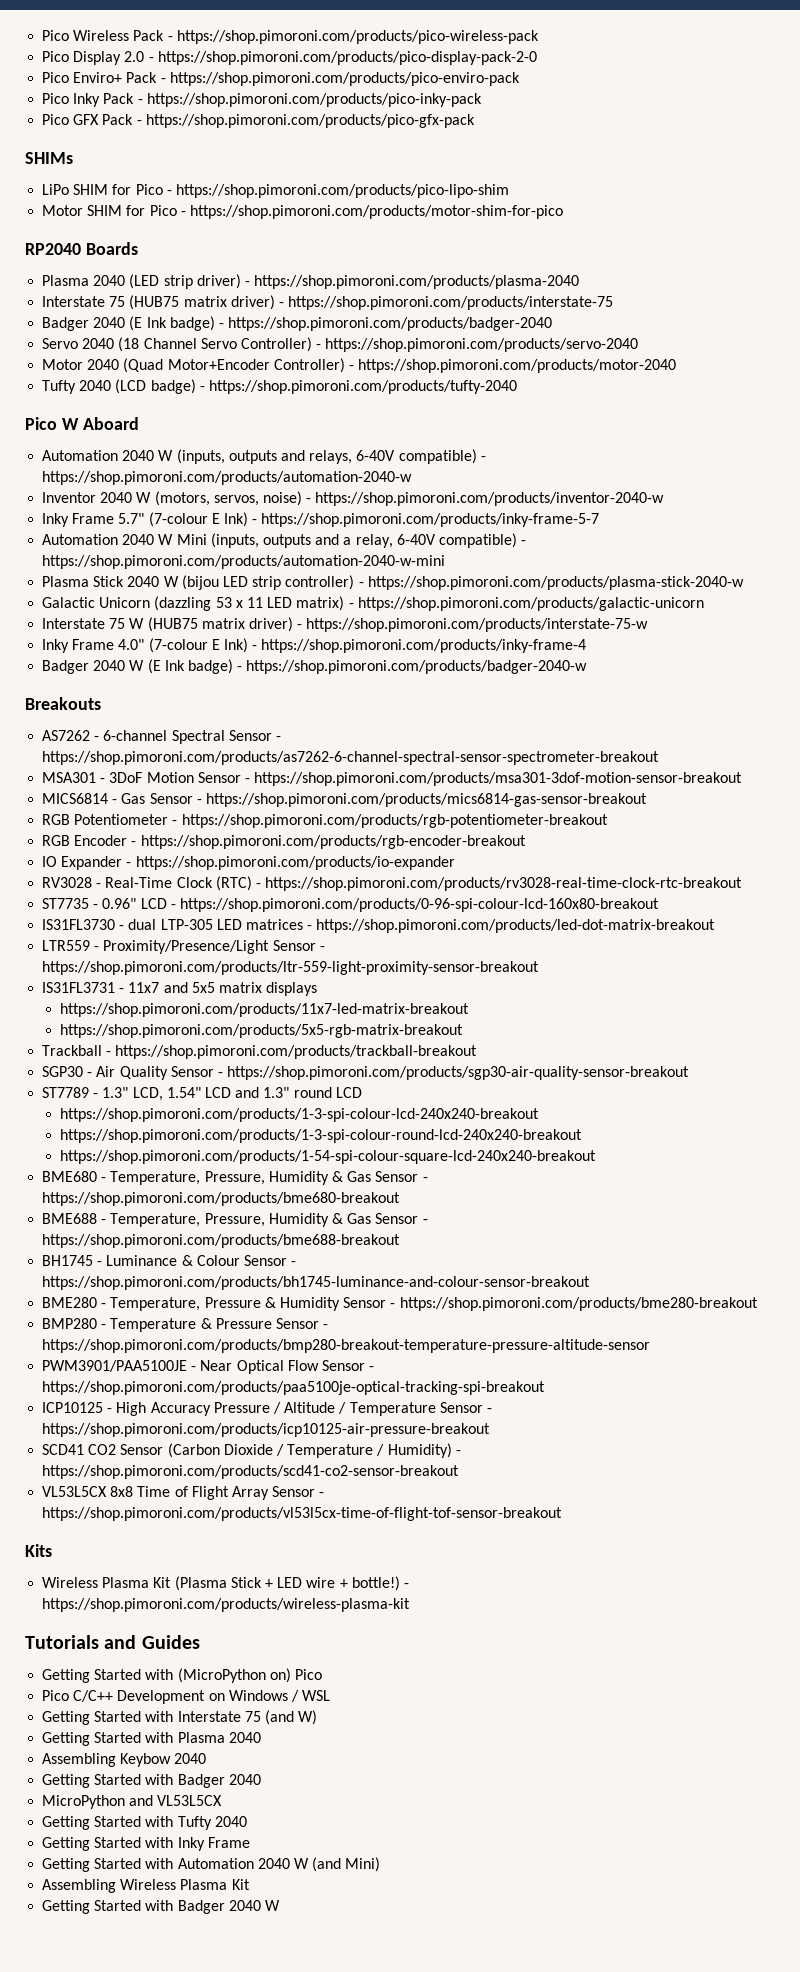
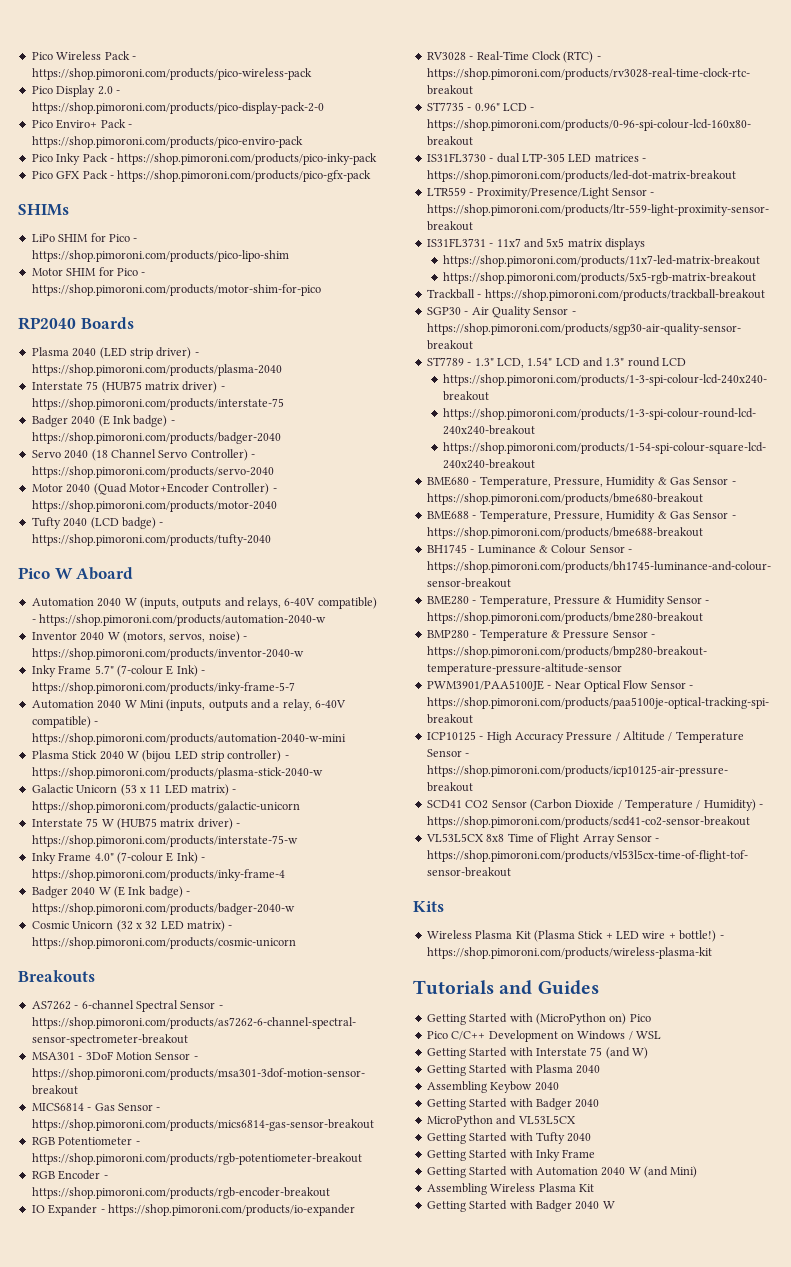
- Galactic Unicorn (dazzling 53 x 11 LED matrix) - https://shop.pimoroni.com/products/galactic-unicorn
+ Galactic Unicorn (53 x 11 LED matrix) - https://shop.pimoroni.com/products/galactic-unicorn
+ Cosmic Unicorn (32 x 32 LED matrix) - https://shop.pimoroni.com/products/cosmic-unicorn

